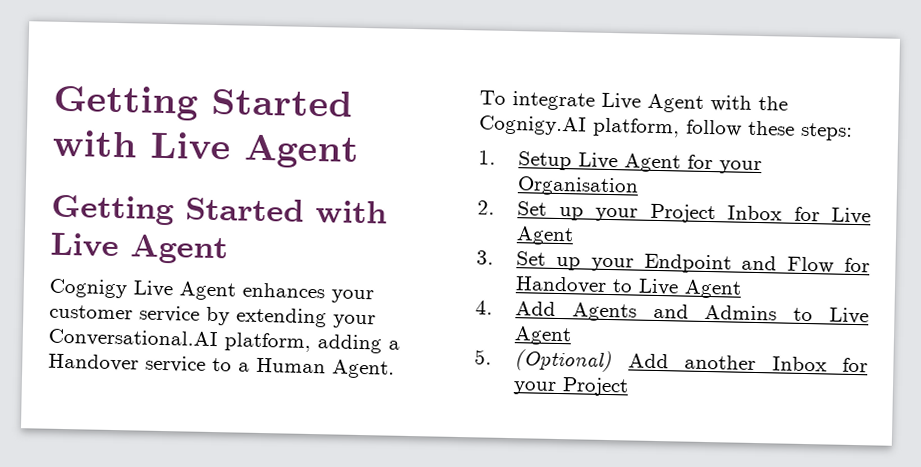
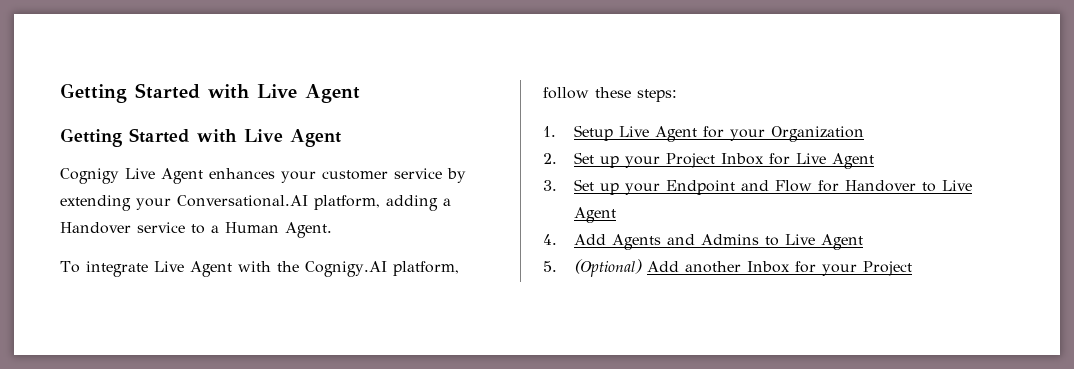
- 1. Setup Live Agent for your Organisation
+ 1. Setup Live Agent for your Organization

